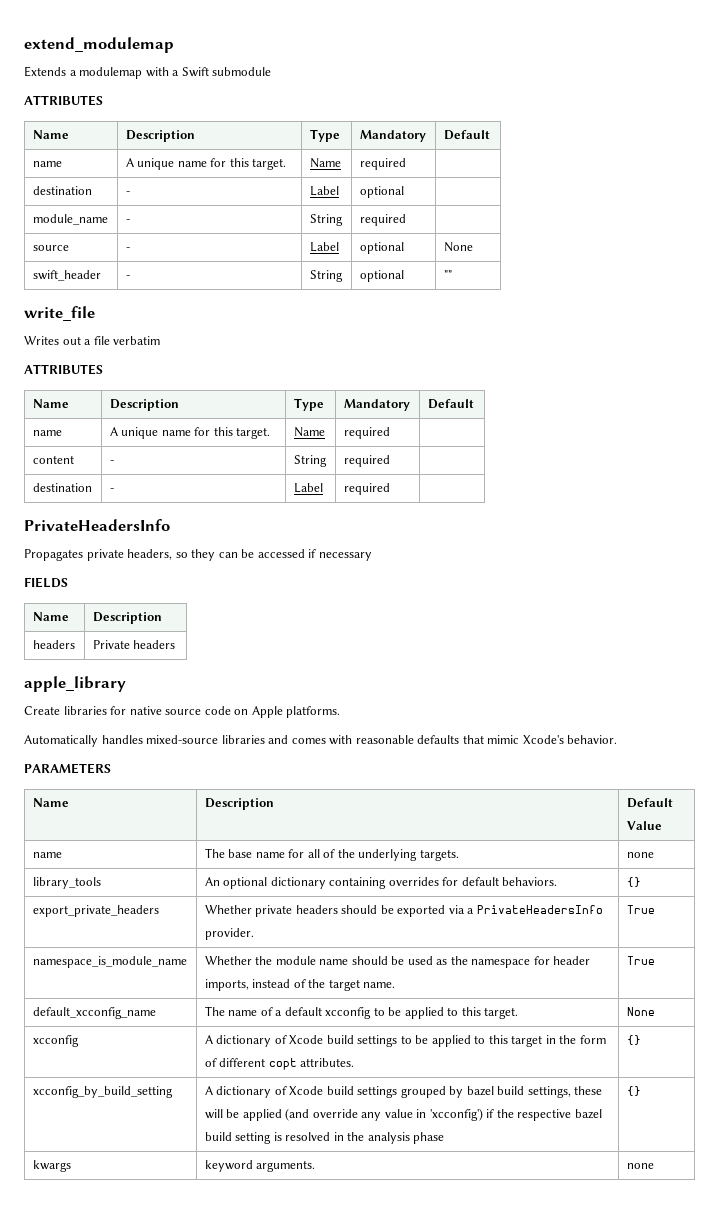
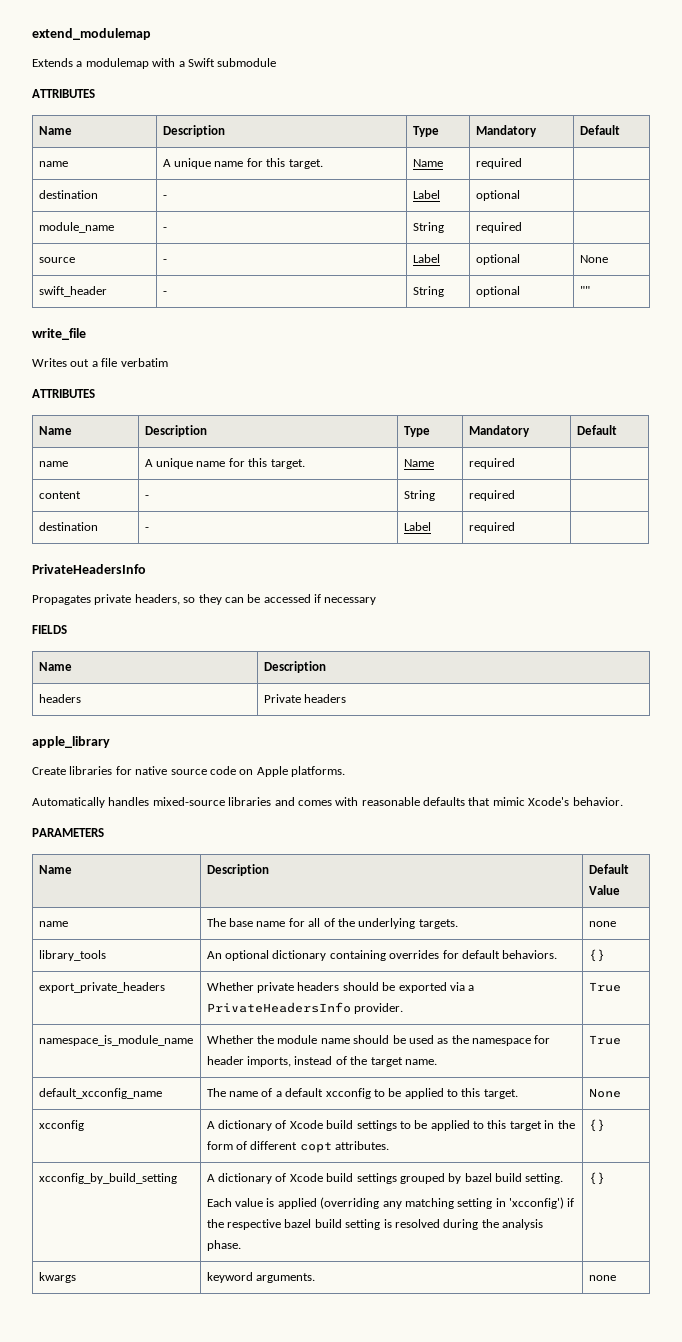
- xcconfig_by_build_setting | A dictionary of Xcode build settings grouped by bazel build settings, these will be applied (and override any value in 'xcconfig') if the respective bazel build setting is resolved in the analysis phase | {}
+ xcconfig_by_build_setting | A dictionary of Xcode build settings grouped by bazel build setting.
+ Each value is applied (overriding any matching setting in 'xcconfig') if the respective bazel build setting is resolved during the analysis phase. | {}

